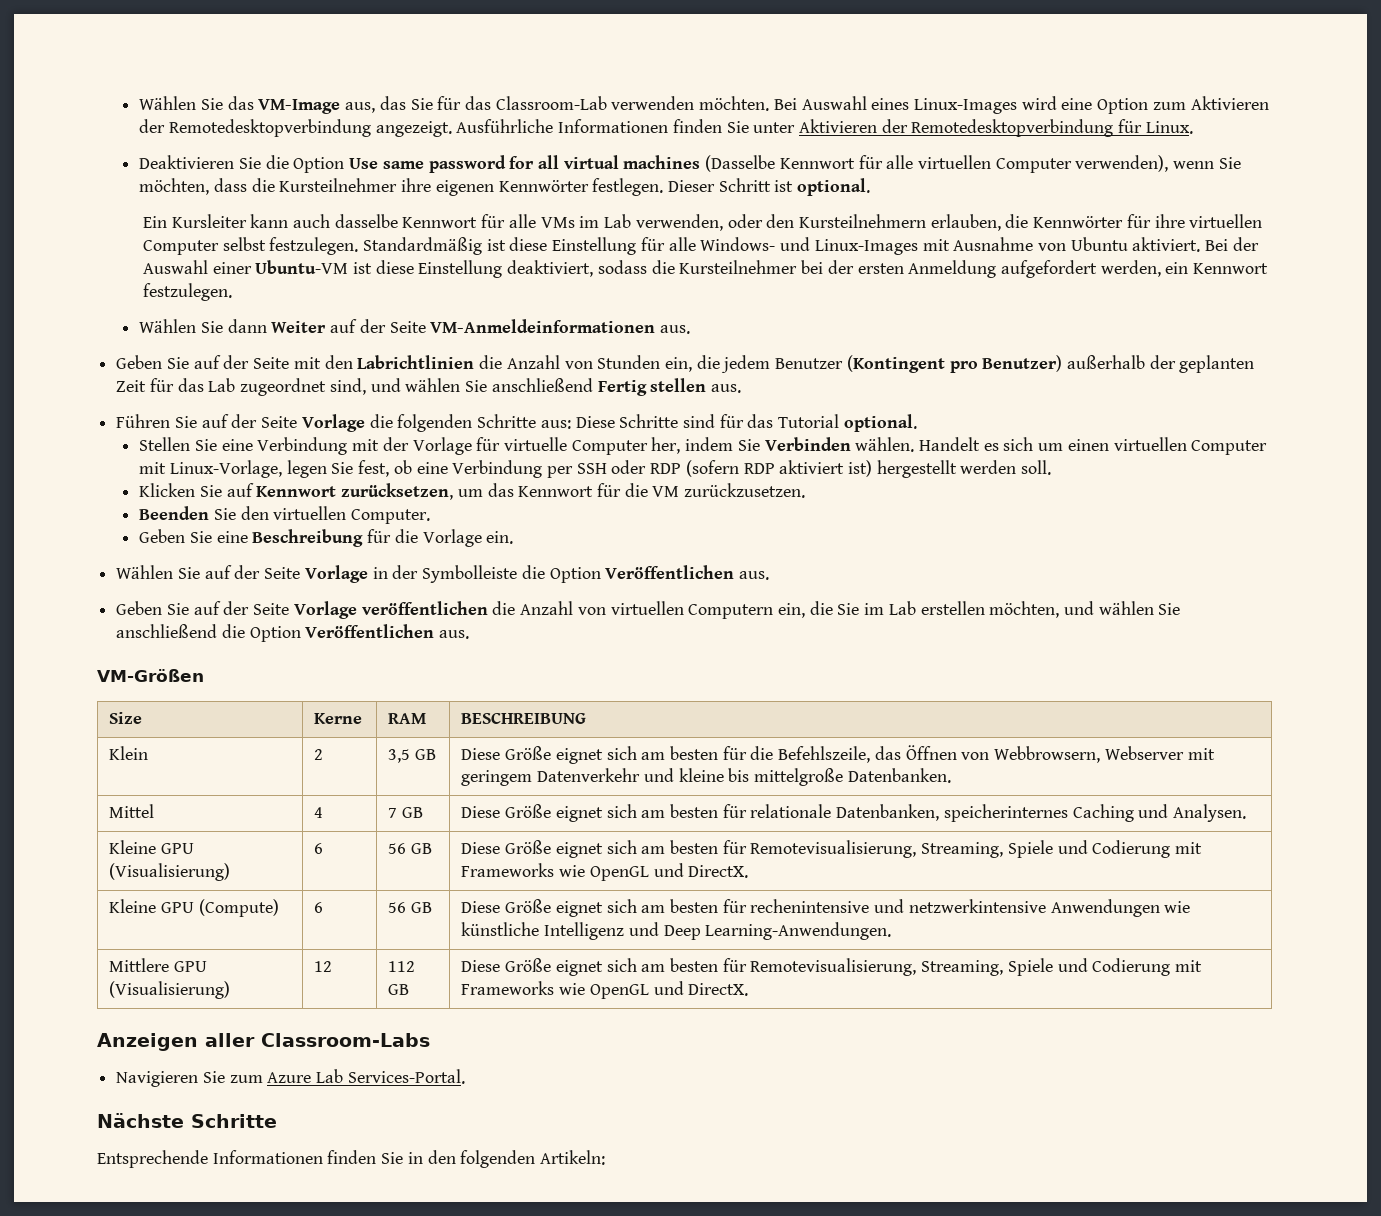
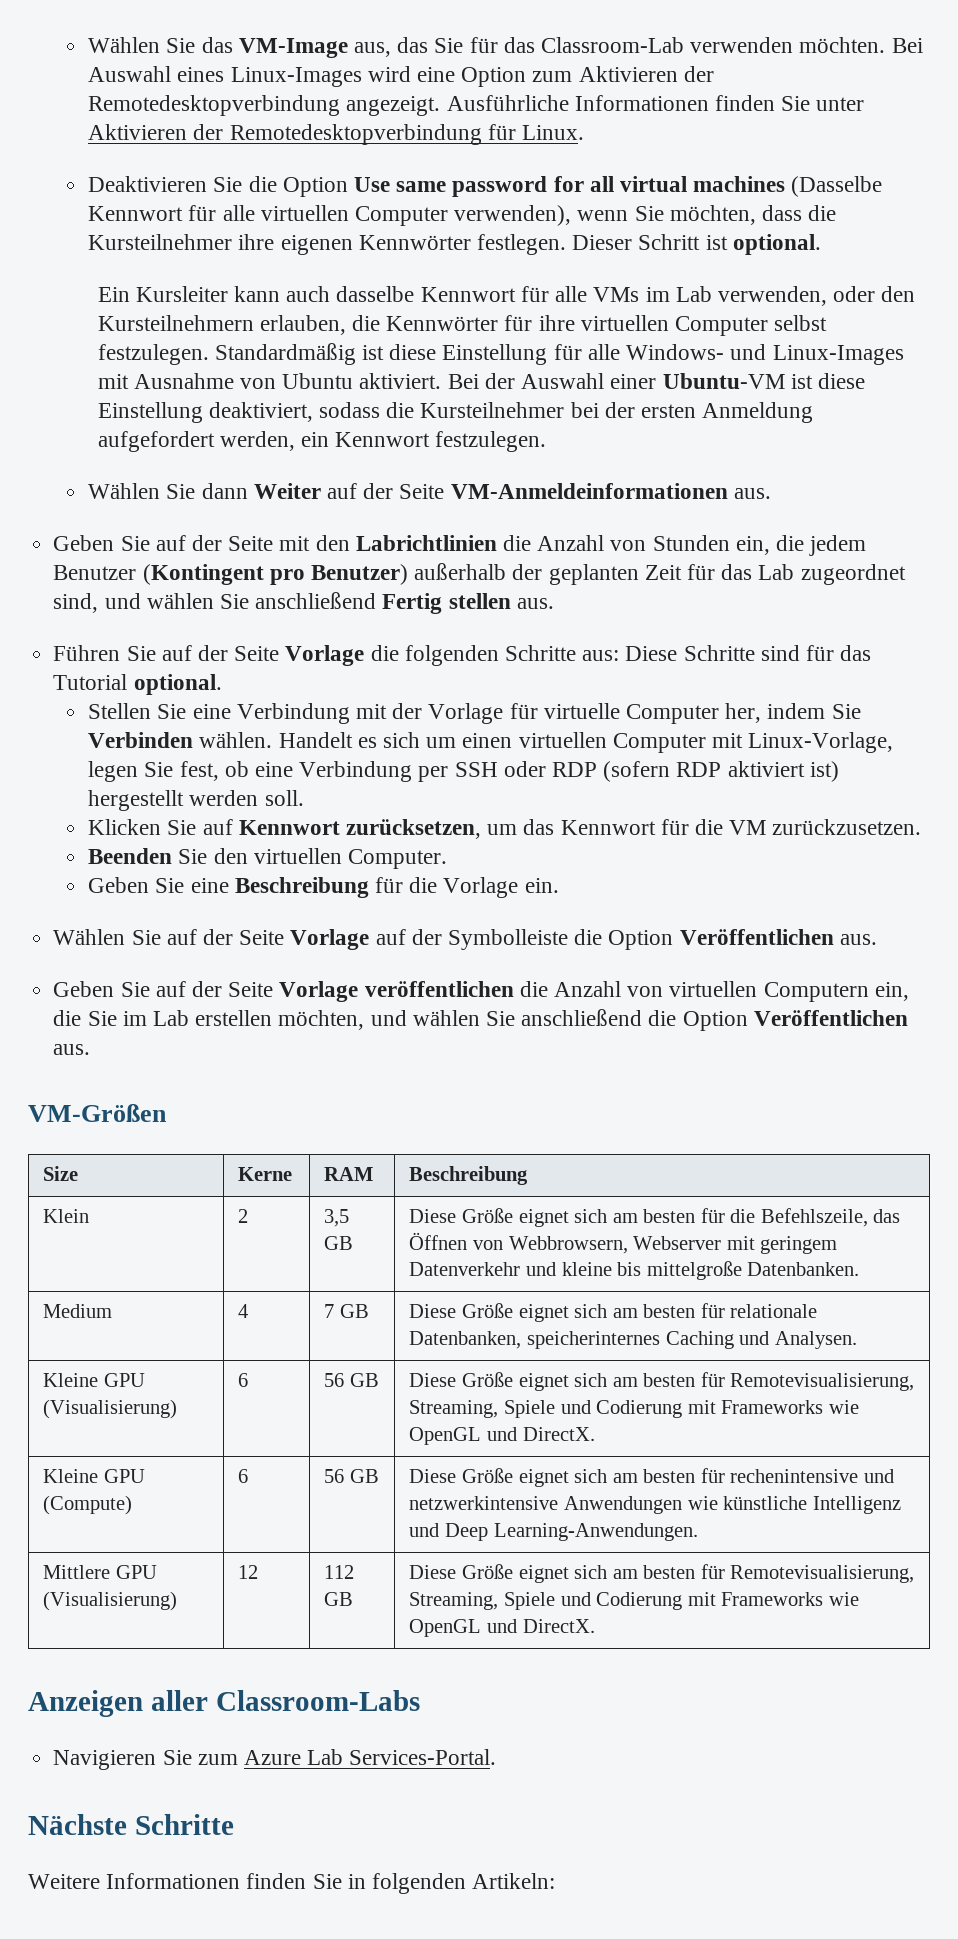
- Wählen Sie auf der Seite Vorlage in der Symbolleiste die Option Veröffentlichen aus.
+ Wählen Sie auf der Seite Vorlage auf der Symbolleiste die Option Veröffentlichen aus.
- Size | Kerne | RAM | BESCHREIBUNG
+ Size | Kerne | RAM | Beschreibung
- Mittel | 4 | 7 GB | Diese Größe eignet sich am besten für relationale Datenbanken, speicherinternes Caching und Analysen.
+ Medium | 4 | 7 GB | Diese Größe eignet sich am besten für relationale Datenbanken, speicherinternes Caching und Analysen.
- Entsprechende Informationen finden Sie in den folgenden Artikeln:
+ Weitere Informationen finden Sie in folgenden Artikeln:

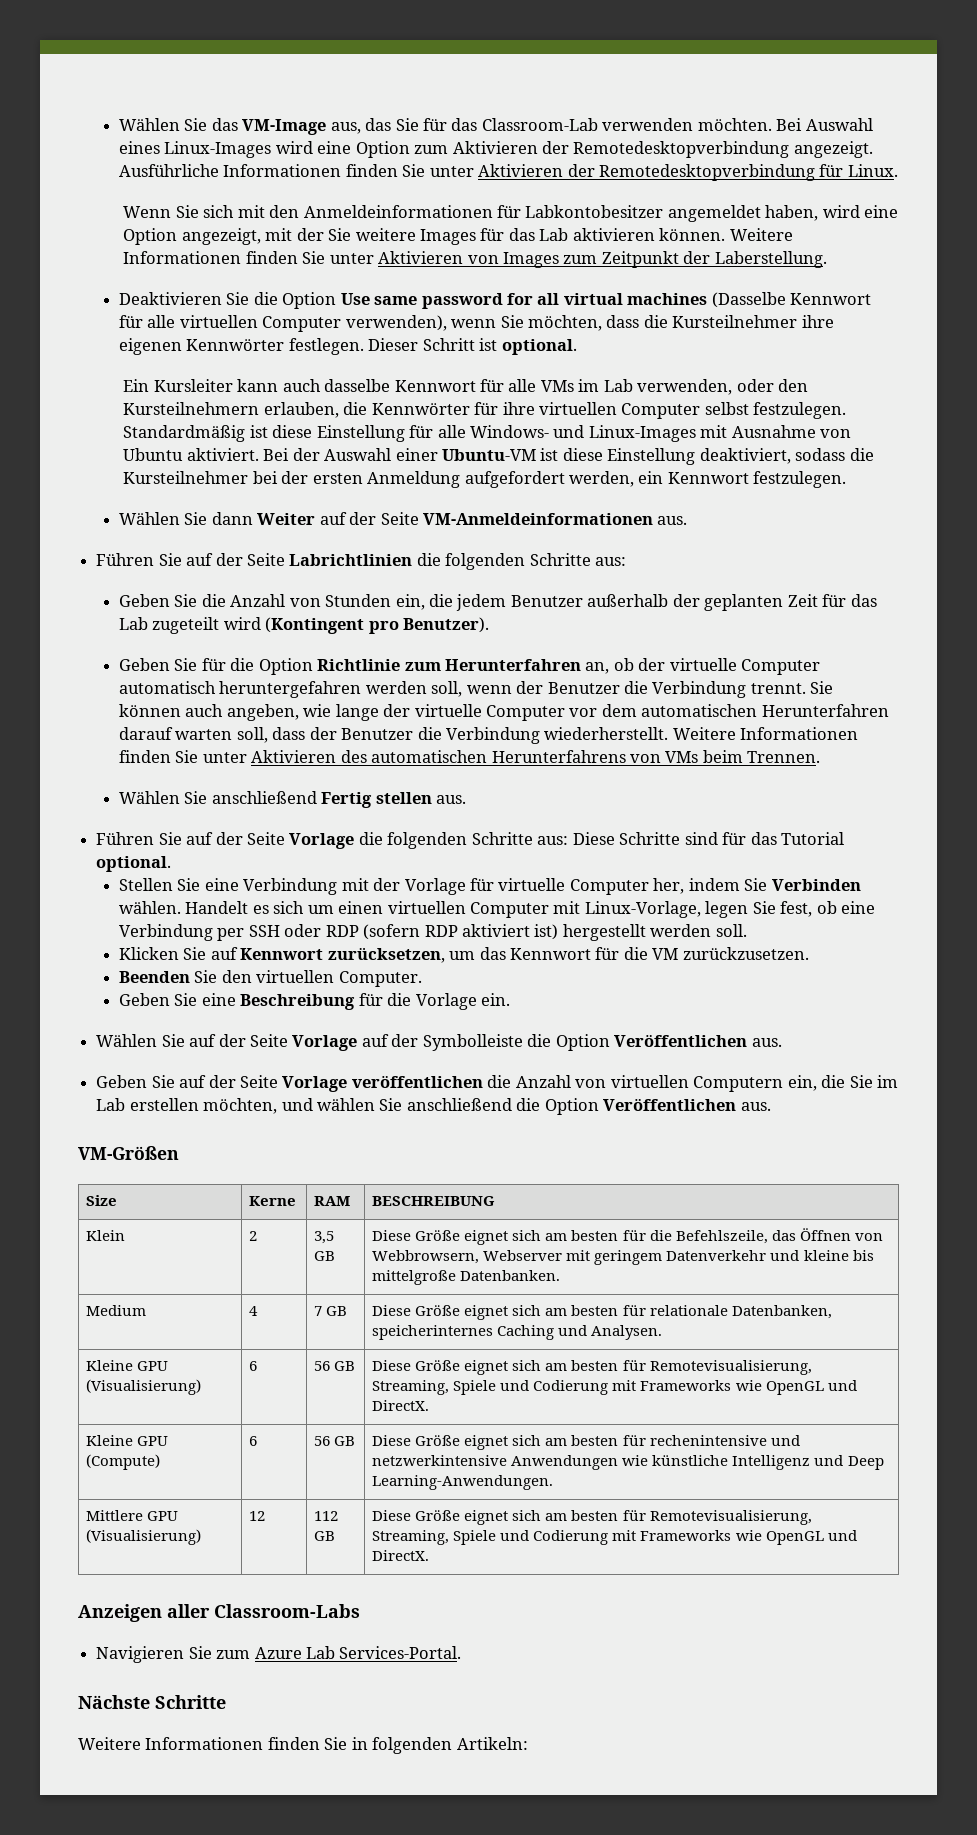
+ Wenn Sie sich mit den Anmeldeinformationen für Labkontobesitzer angemeldet haben, wird eine Option angezeigt, mit der Sie weitere Images für das Lab aktivieren können. Weitere Informationen finden Sie unter Aktivieren von Images zum Zeitpunkt der Laberstellung.
- Geben Sie auf der Seite mit den Labrichtlinien die Anzahl von Stunden ein, die jedem Benutzer (Kontingent pro Benutzer) außerhalb der geplanten Zeit für das Lab zugeordnet sind, und wählen Sie anschließend Fertig stellen aus.
+ Führen Sie auf der Seite Labrichtlinien die folgenden Schritte aus:
+ Geben Sie die Anzahl von Stunden ein, die jedem Benutzer außerhalb der geplanten Zeit für das Lab zugeteilt wird (Kontingent pro Benutzer).
+ Geben Sie für die Option Richtlinie zum Herunterfahren an, ob der virtuelle Computer automatisch heruntergefahren werden soll, wenn der Benutzer die Verbindung trennt. Sie können auch angeben, wie lange der virtuelle Computer vor dem automatischen Herunterfahren darauf warten soll, dass der Benutzer die Verbindung wiederherstellt. Weitere Informationen finden Sie unter Aktivieren des automatischen Herunterfahrens von VMs beim Trennen.
+ Wählen Sie anschließend Fertig stellen aus.
- Size | Kerne | RAM | Beschreibung
+ Size | Kerne | RAM | BESCHREIBUNG

